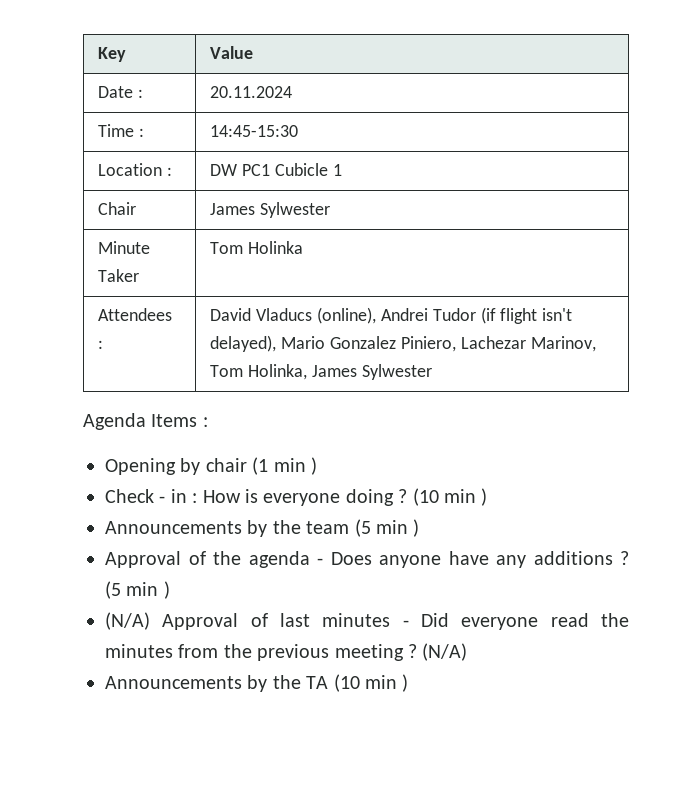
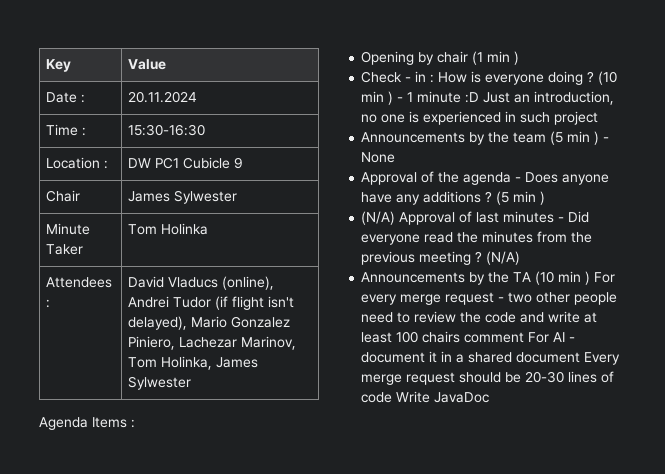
- Time : | 14:45-15:30
+ Time : | 15:30-16:30
- Location : | DW PC1 Cubicle 1
+ Location : | DW PC1 Cubicle 9
- Check - in : How is everyone doing ? (10 min )
+ Check - in : How is everyone doing ? (10 min ) - 1 minute :D Just an introduction, no one is experienced in such project
- Announcements by the team (5 min )
+ Announcements by the team (5 min ) - None
- Announcements by the TA (10 min )
+ Announcements by the TA (10 min ) For every merge request - two other people need to review the code and write at least 100 chairs comment For AI - document it in a shared document Every merge request should be 20-30 lines of code Write JavaDoc

